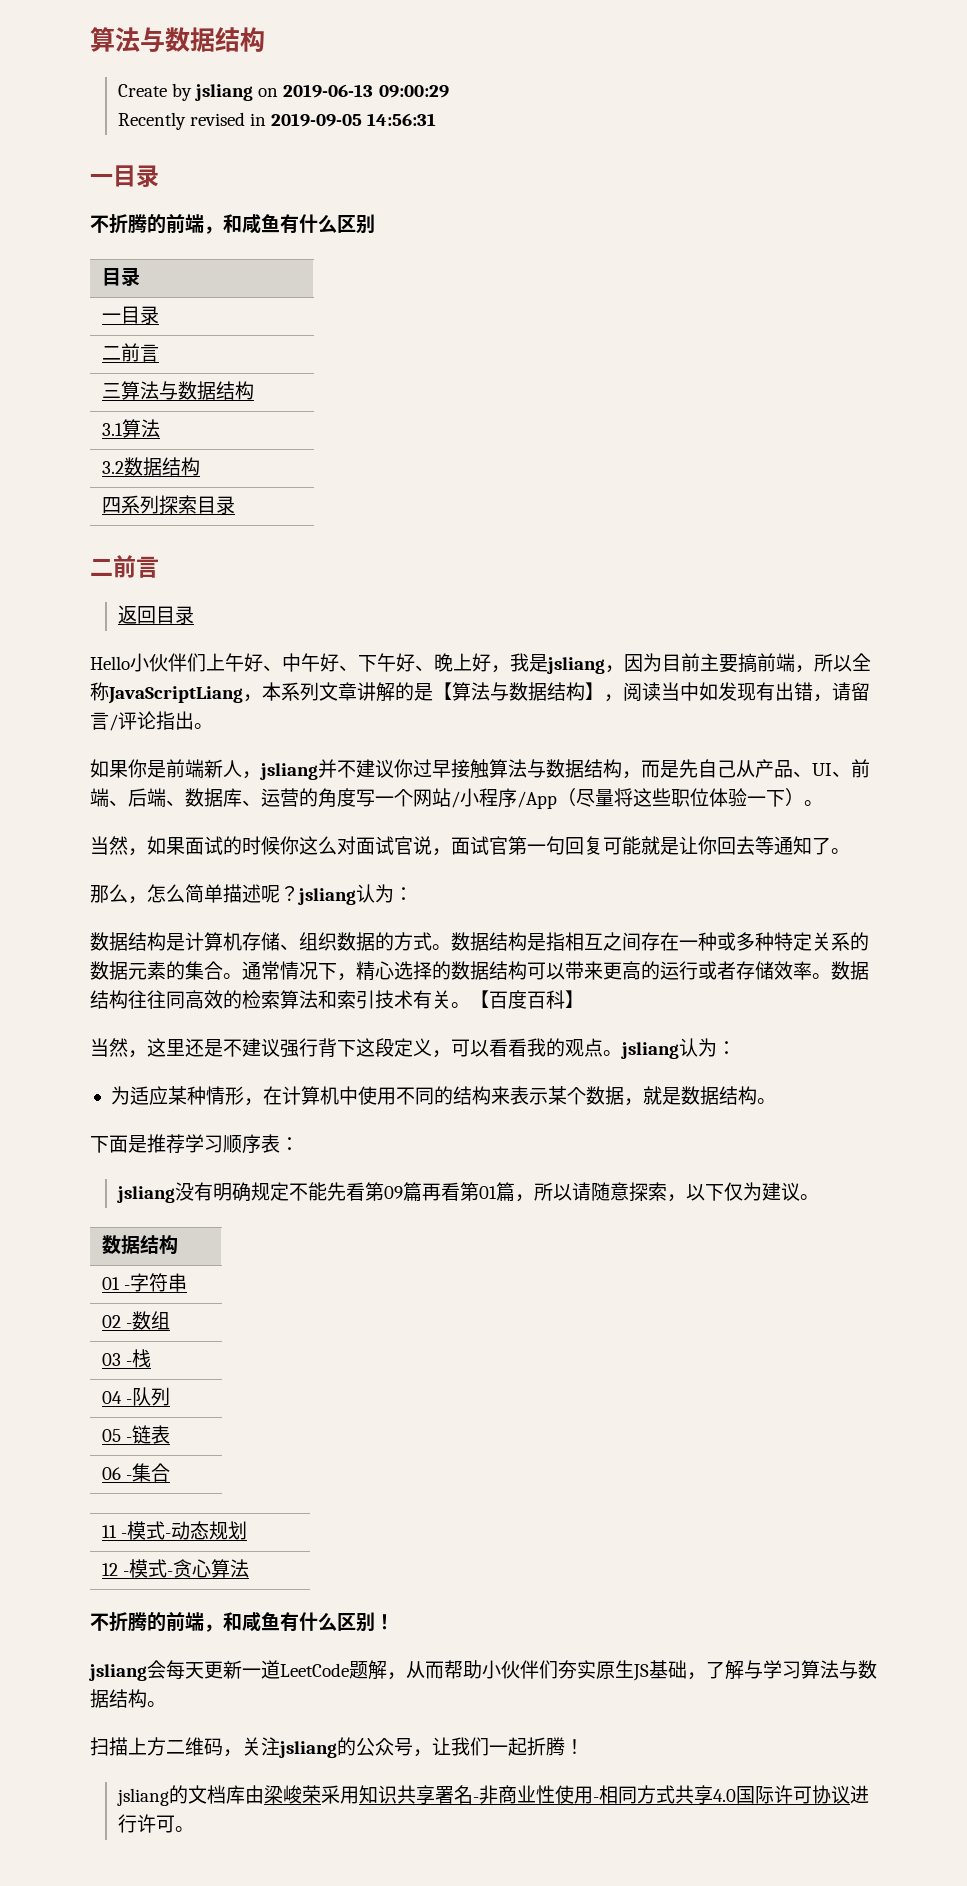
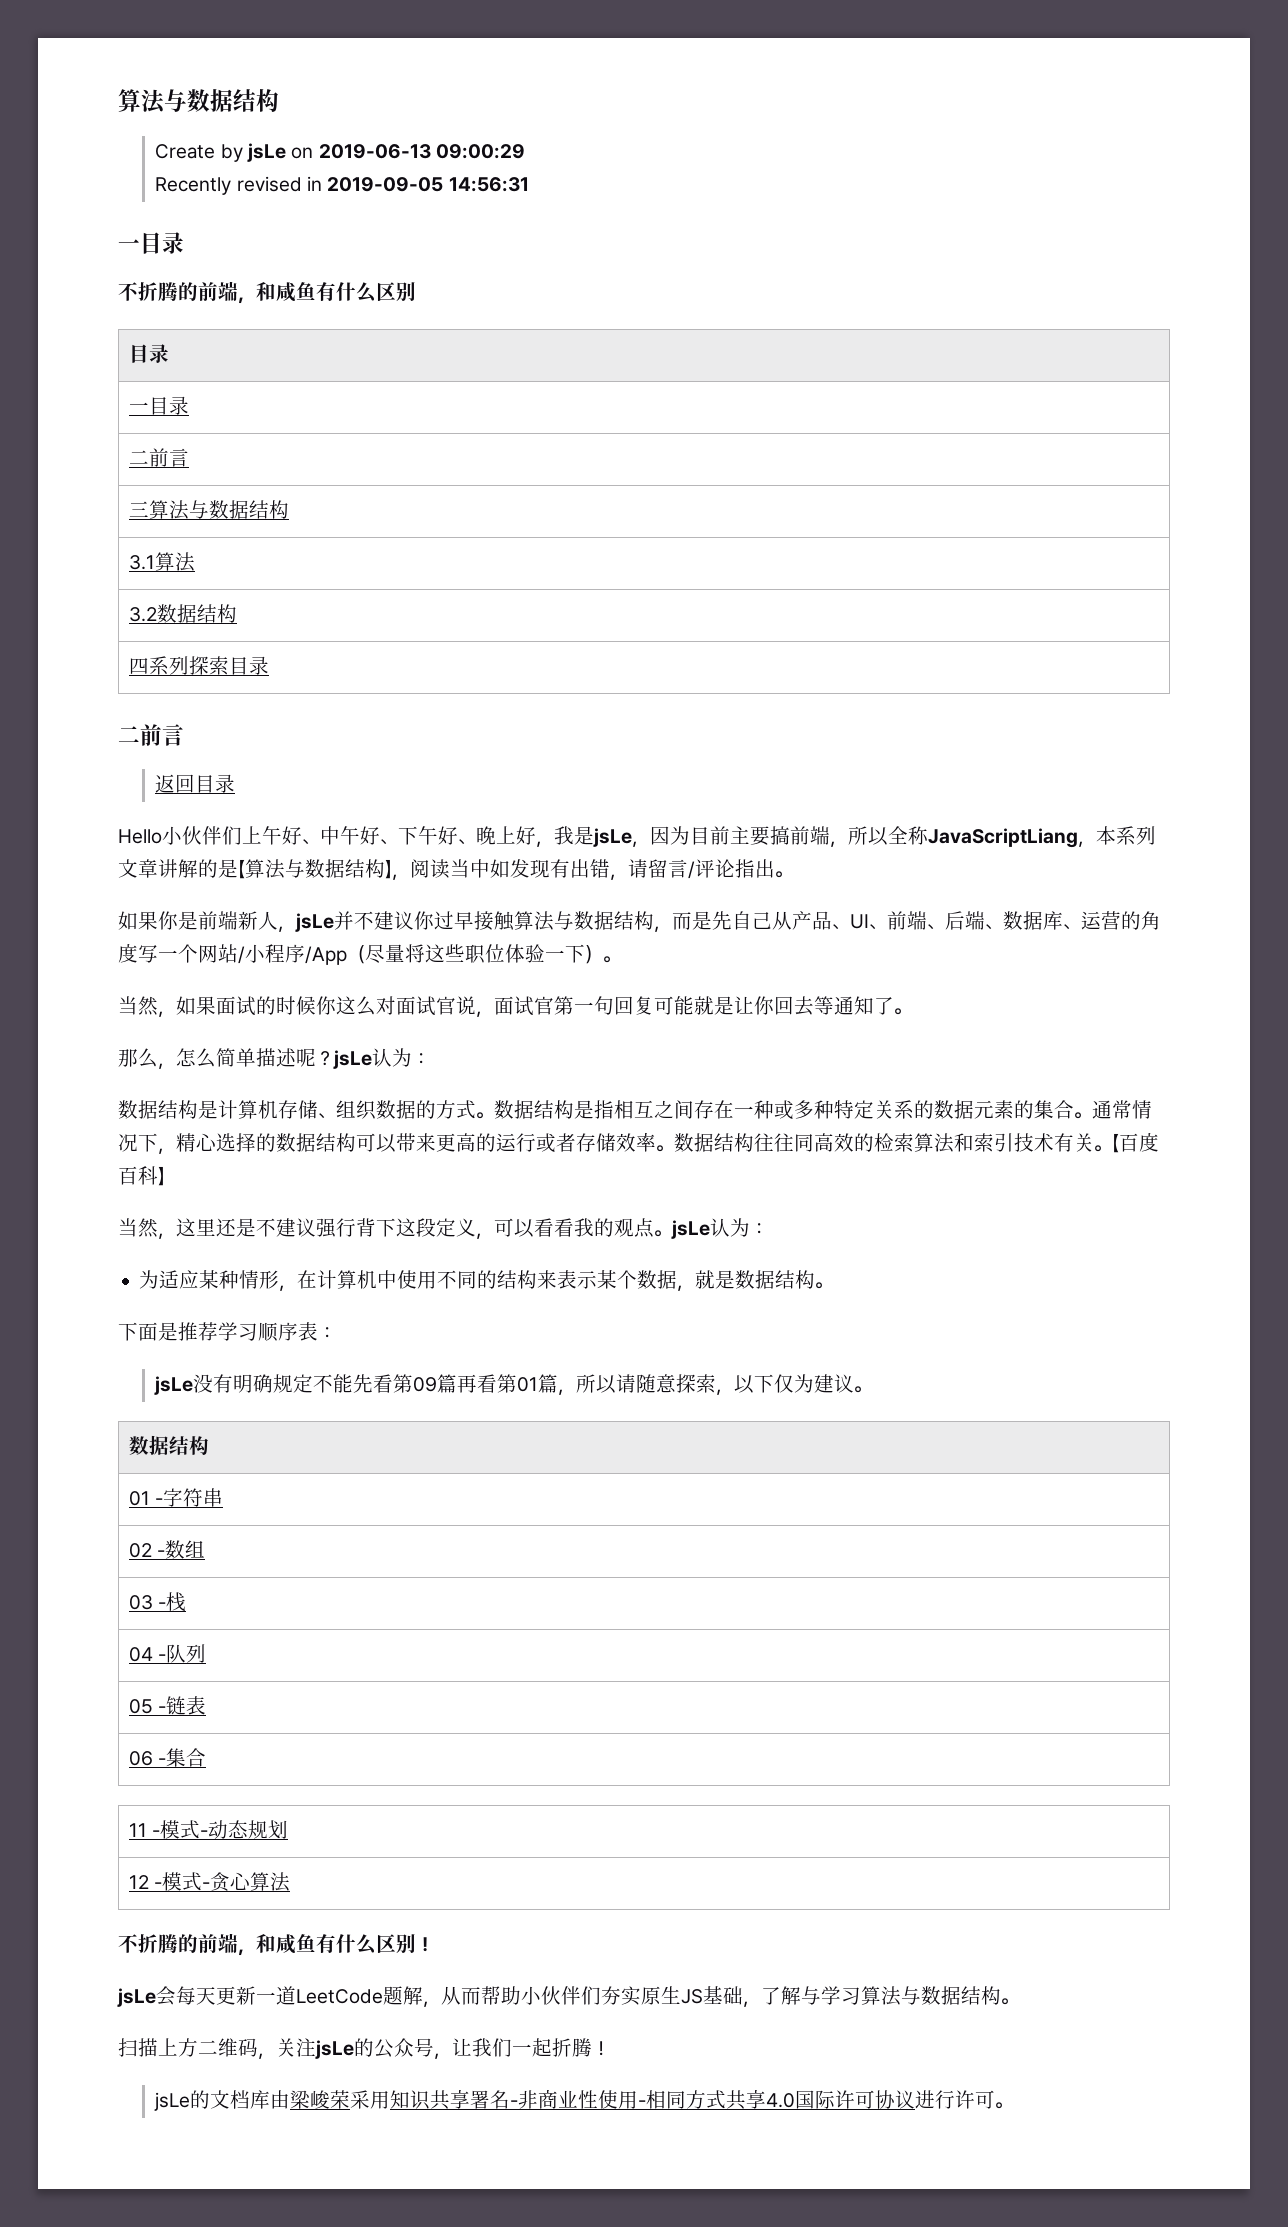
- Create by jsliang on 2019-06-13 09:00:29
+ Create by jsLe on 2019-06-13 09:00:29
- Hello小伙伴们上午好、中午好、下午好、晚上好，我是jsliang，因为目前主要搞前端，所以全称JavaScriptLiang，本系列文章讲解的是【算法与数据结构】，阅读当中如发现有出错，请留言/评论指出。
+ Hello小伙伴们上午好、中午好、下午好、晚上好，我是jsLe，因为目前主要搞前端，所以全称JavaScriptLiang，本系列文章讲解的是【算法与数据结构】，阅读当中如发现有出错，请留言/评论指出。
- 如果你是前端新人，jsliang并不建议你过早接触算法与数据结构，而是先自己从产品、UI、前端、后端、数据库、运营的角度写一个网站/小程序/App（尽量将这些职位体验一下）。
+ 如果你是前端新人，jsLe并不建议你过早接触算法与数据结构，而是先自己从产品、UI、前端、后端、数据库、运营的角度写一个网站/小程序/App（尽量将这些职位体验一下）。
- 那么，怎么简单描述呢？jsliang认为：
+ 那么，怎么简单描述呢？jsLe认为：
- 当然，这里还是不建议强行背下这段定义，可以看看我的观点。jsliang认为：
+ 当然，这里还是不建议强行背下这段定义，可以看看我的观点。jsLe认为：
- jsliang没有明确规定不能先看第09篇再看第01篇，所以请随意探索，以下仅为建议。
+ jsLe没有明确规定不能先看第09篇再看第01篇，所以请随意探索，以下仅为建议。
- jsliang会每天更新一道LeetCode题解，从而帮助小伙伴们夯实原生JS基础，了解与学习算法与数据结构。
+ jsLe会每天更新一道LeetCode题解，从而帮助小伙伴们夯实原生JS基础，了解与学习算法与数据结构。
- 扫描上方二维码，关注jsliang的公众号，让我们一起折腾！
+ 扫描上方二维码，关注jsLe的公众号，让我们一起折腾！
- jsliang的文档库由梁峻荣采用知识共享署名-非商业性使用-相同方式共享4.0国际许可协议进行许可。
+ jsLe的文档库由梁峻荣采用知识共享署名-非商业性使用-相同方式共享4.0国际许可协议进行许可。

